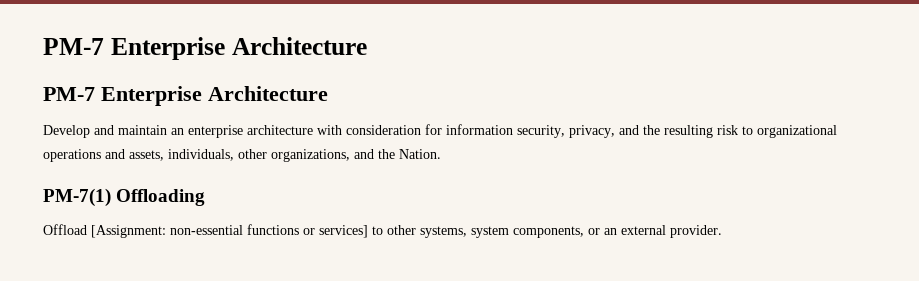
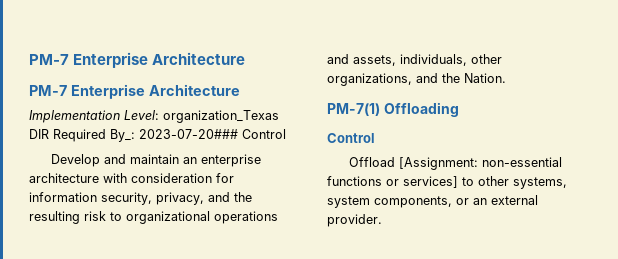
+ Implementation Level: organization_Texas DIR Required By_: 2023-07-20### Control
  PM-7(1) Offloading
+ Control

